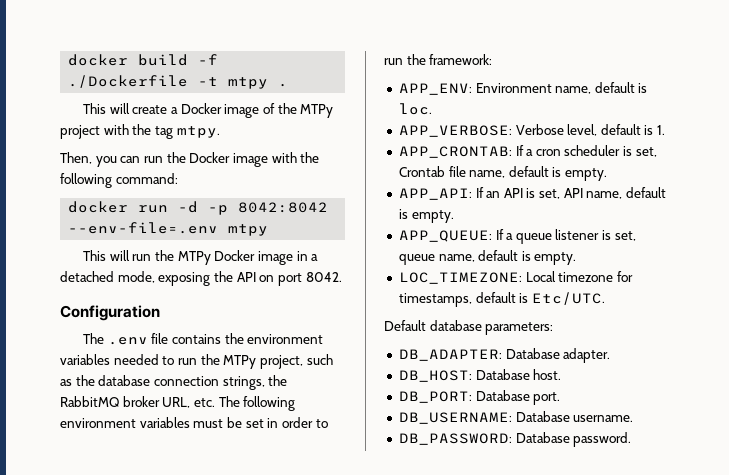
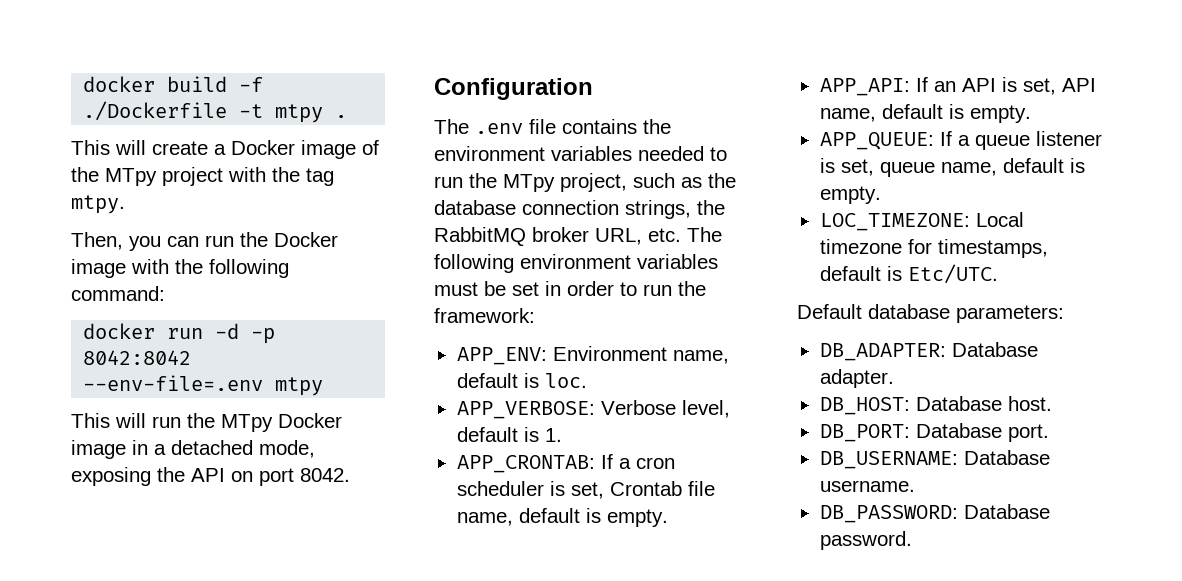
- This will create a Docker image of the MTPy project with the tag mtpy.
+ This will create a Docker image of the MTpy project with the tag mtpy.
- This will run the MTPy Docker image in a detached mode, exposing the API on port 8042.
+ This will run the MTpy Docker image in a detached mode, exposing the API on port 8042.
- The .env file contains the environment variables needed to run the MTPy project, such as the database connection strings, the RabbitMQ broker URL, etc. The following environment variables must be set in order to run the framework:
+ The .env file contains the environment variables needed to run the MTpy project, such as the database connection strings, the RabbitMQ broker URL, etc. The following environment variables must be set in order to run the framework:

